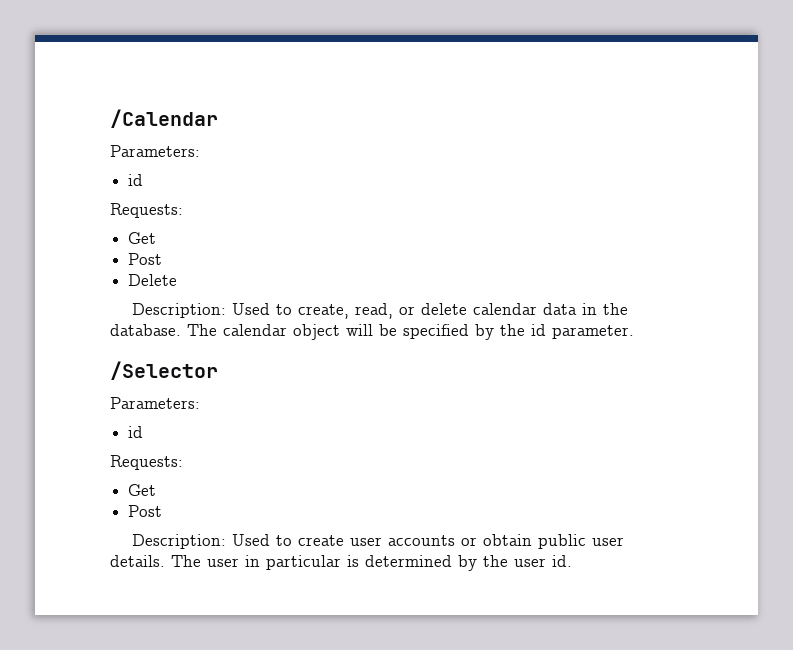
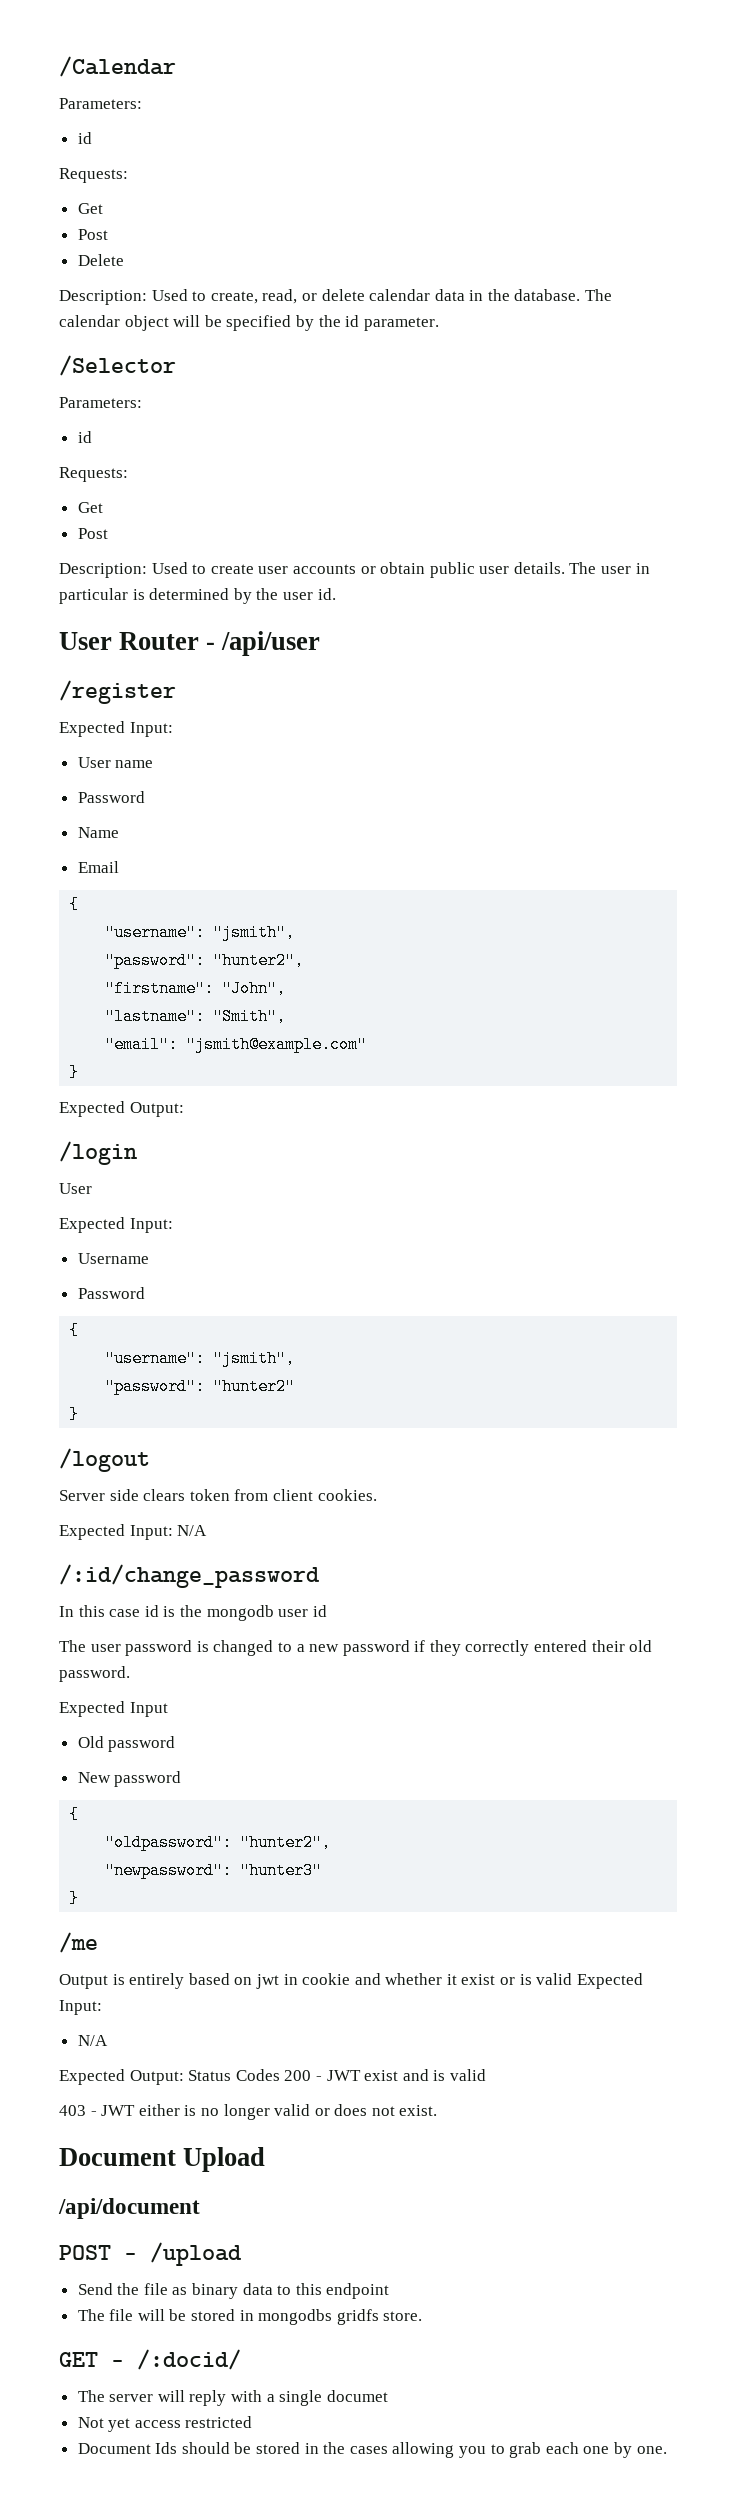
+ User Router - /api/user
+ /register
+ Expected Input:
+ User name
+ Password
+ Name
+ Email
+ {
+ "username": "jsmith",
+ "password": "hunter2",
+ "firstname": "John",
+ "lastname": "Smith",
+ "email": "jsmith@example.com"
+ }
+ Expected Output:
+ /login
+ User
+ Expected Input:
+ Username
+ Password
+ {
+ "username": "jsmith",
+ "password": "hunter2"
+ }
+ /logout
+ Server side clears token from client cookies.
+ Expected Input: N/A
+ /:id/change_password
+ In this case id is the mongodb user id
+ The user password is changed to a new password if they correctly entered their old password.
+ Expected Input
+ Old password
+ New password
+ {
+ "oldpassword": "hunter2",
+ "newpassword": "hunter3"
+ }
+ /me
+ Output is entirely based on jwt in cookie and whether it exist or is valid Expected Input:
+ N/A
+ Expected Output: Status Codes 200 - JWT exist and is valid
+ 403 - JWT either is no longer valid or does not exist.
+ Document Upload
+ /api/document
+ POST - /upload
+ Send the file as binary data to this endpoint
+ The file will be stored in mongodbs gridfs store.
+ GET - /:docid/
+ The server will reply with a single documet
+ Not yet access restricted
+ Document Ids should be stored in the cases allowing you to grab each one by one.

